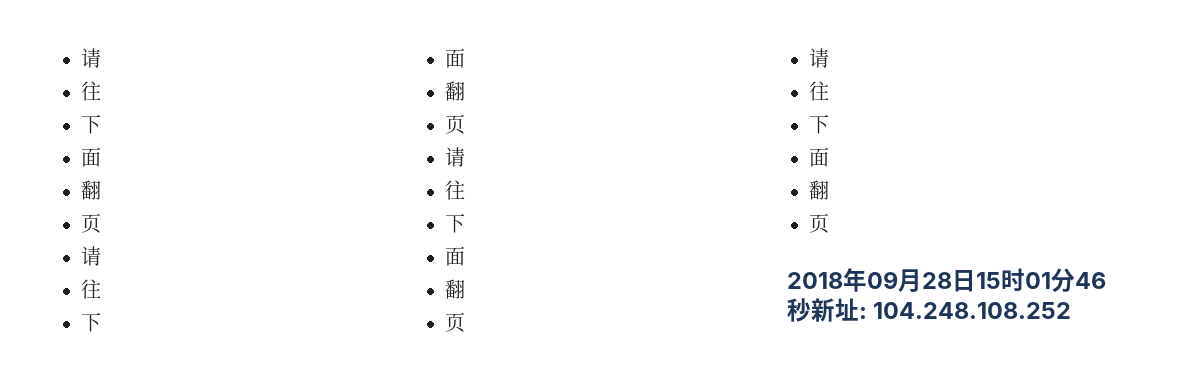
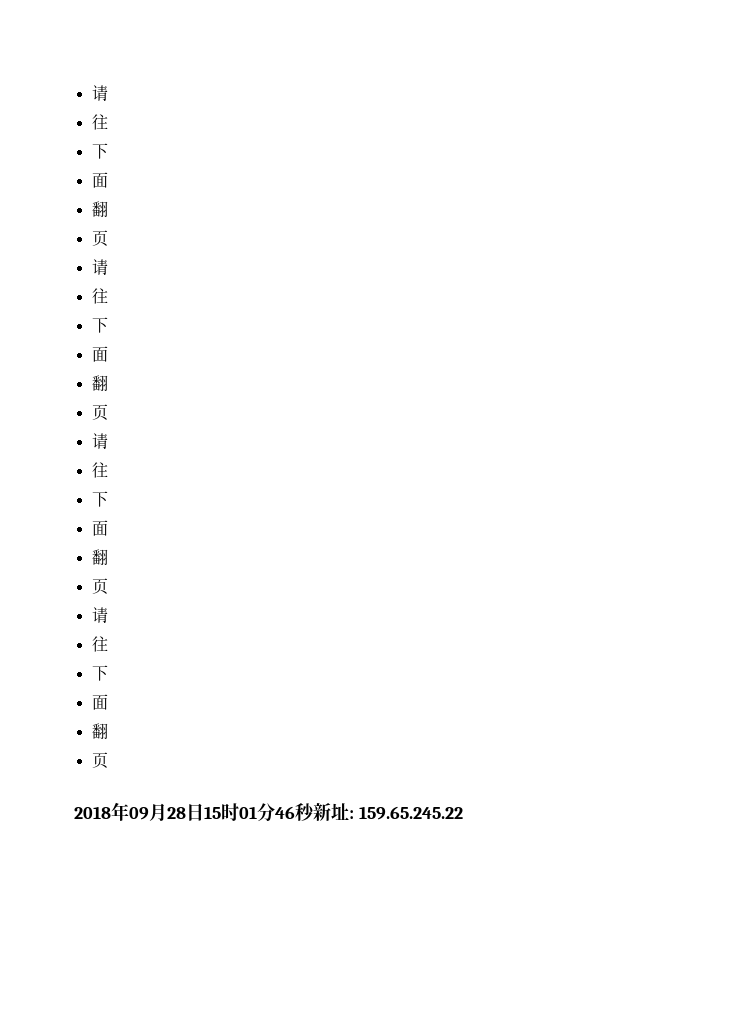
- 2018年09月28日15时01分46秒新址: 104.248.108.252
+ 2018年09月28日15时01分46秒新址: 159.65.245.22

